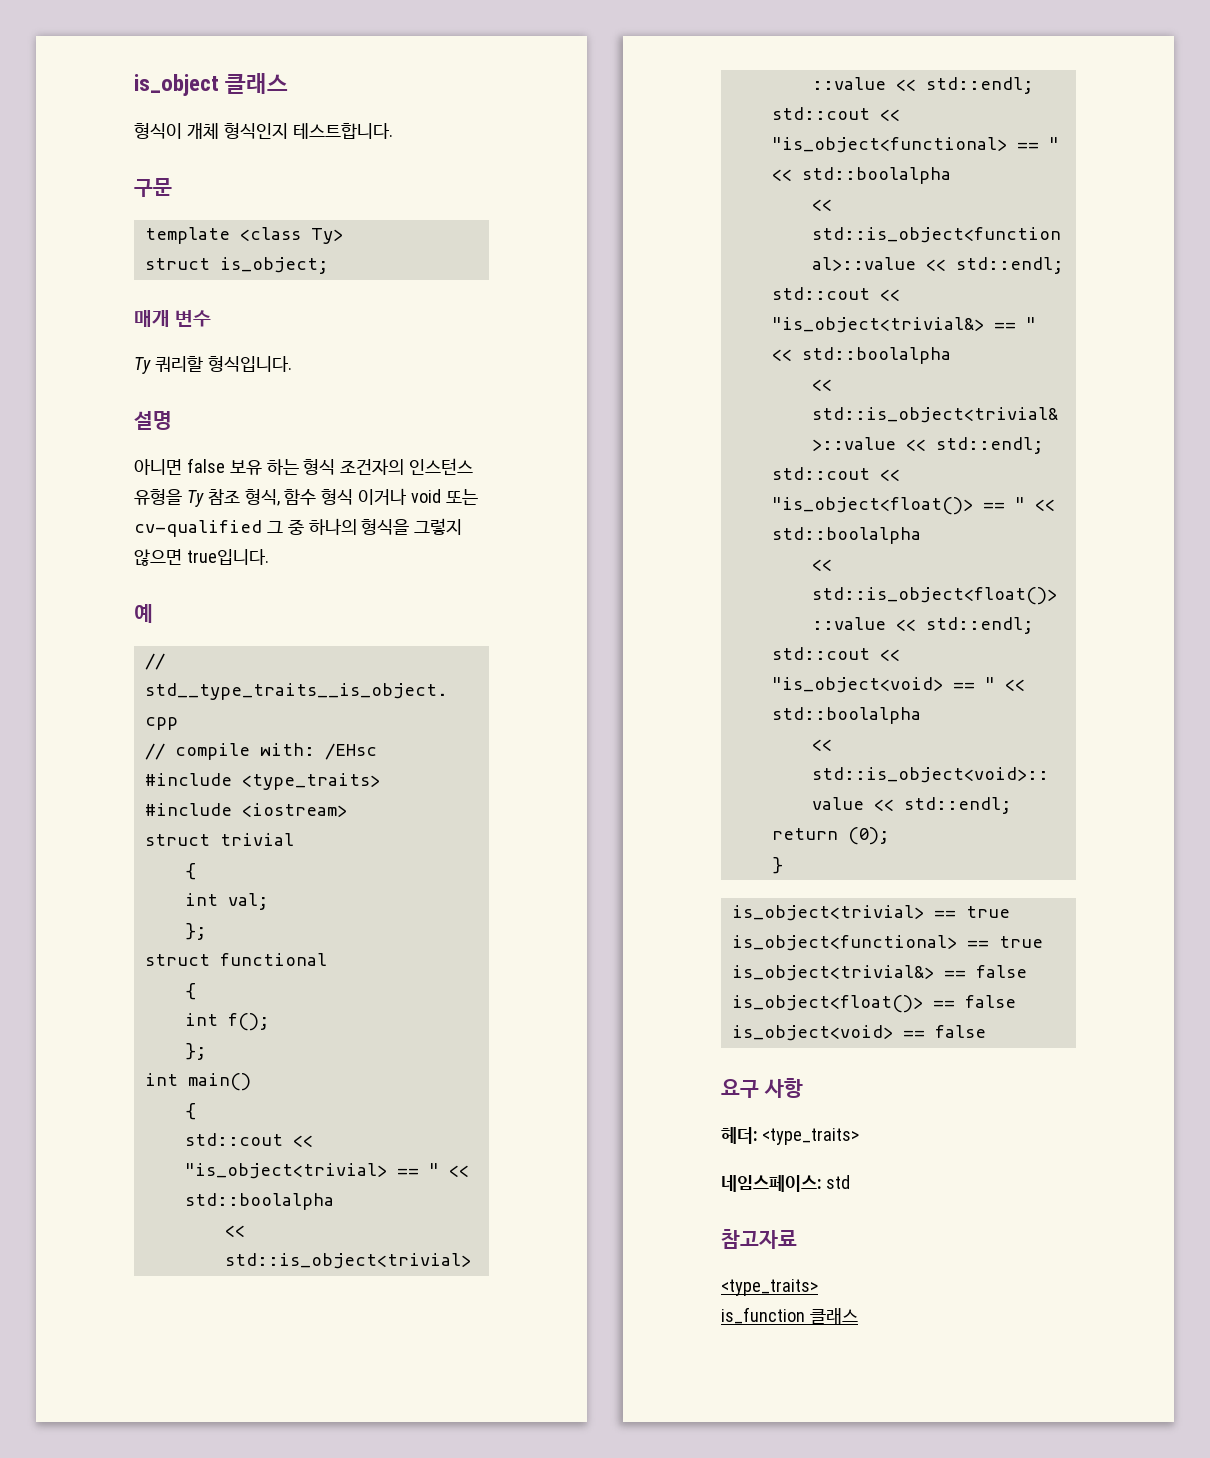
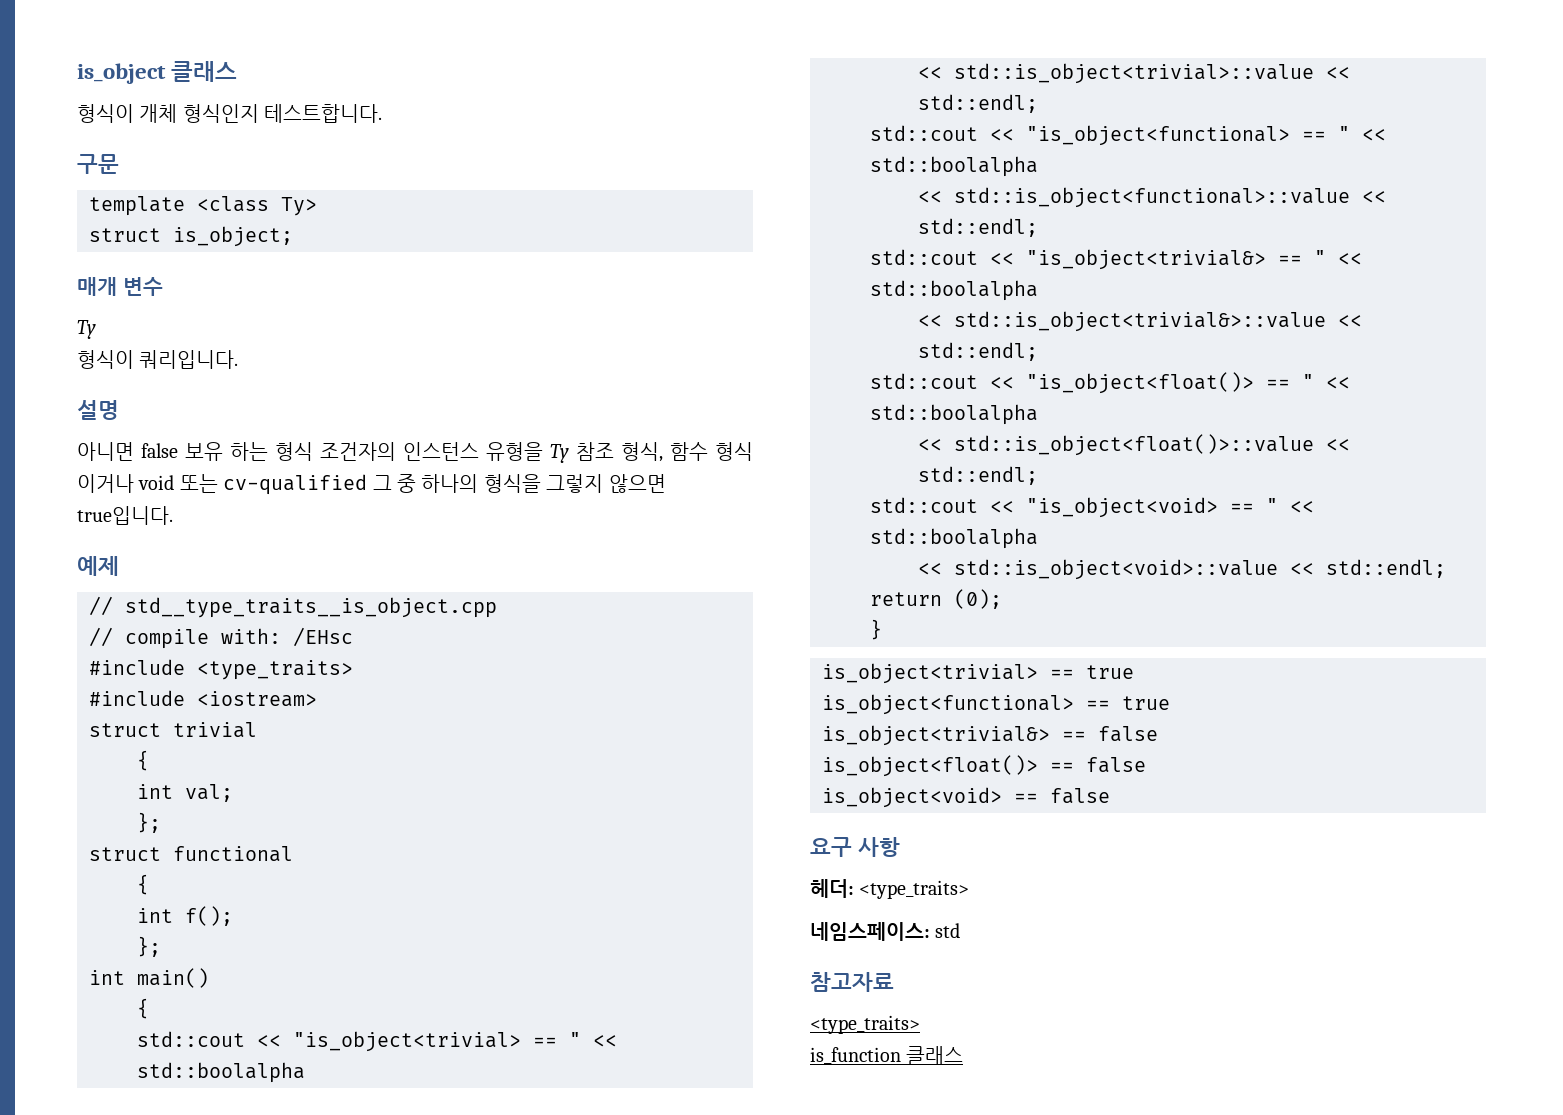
  매개 변수
- Ty 쿼리할 형식입니다.
+ Ty
+ 형식이 쿼리입니다.
- 예
+ 예제

